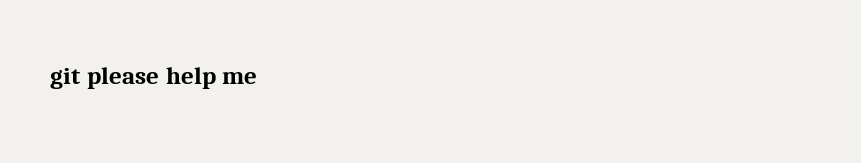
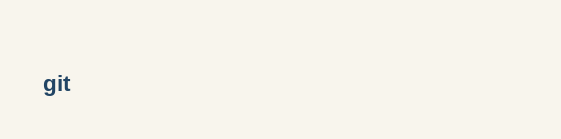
- git please help me
+ git

